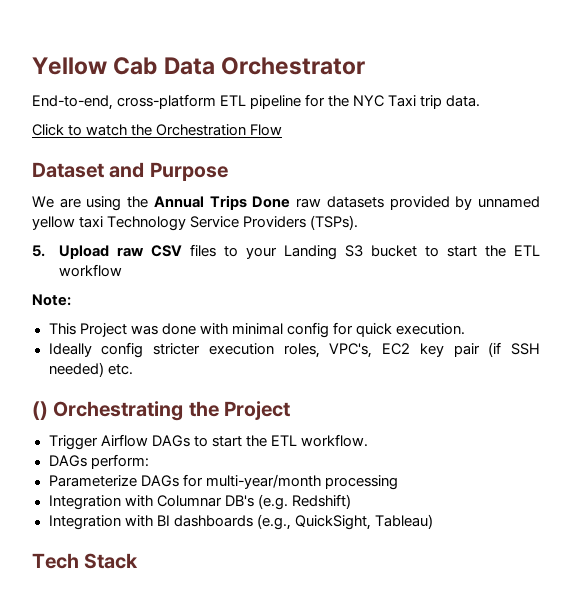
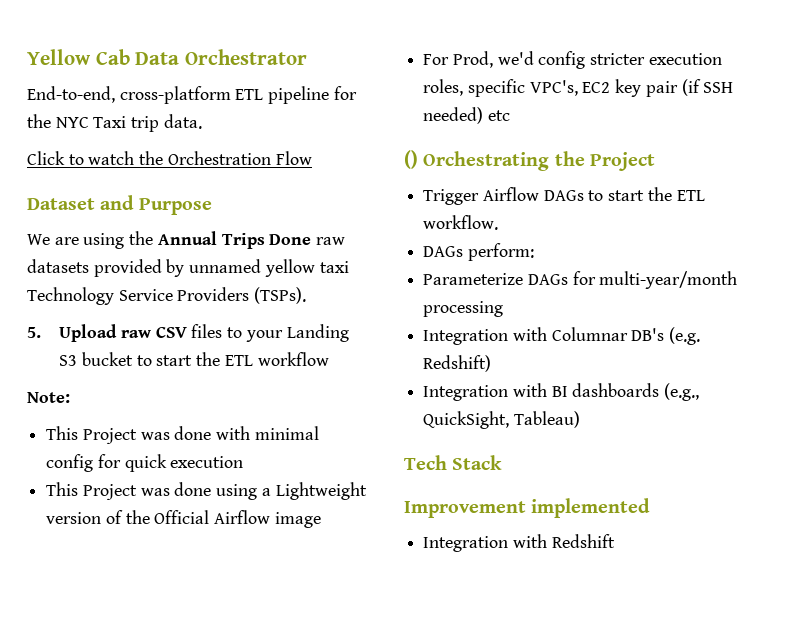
- This Project was done with minimal config for quick execution.
- Ideally config stricter execution roles, VPC's, EC2 key pair (if SSH needed) etc.
+ This Project was done with minimal config for quick execution
+ This Project was done using a Lightweight version of the Official Airflow image
+ For Prod, we'd config stricter execution roles, specific VPC's, EC2 key pair (if SSH needed) etc
+ Improvement implemented
+ Integration with Redshift

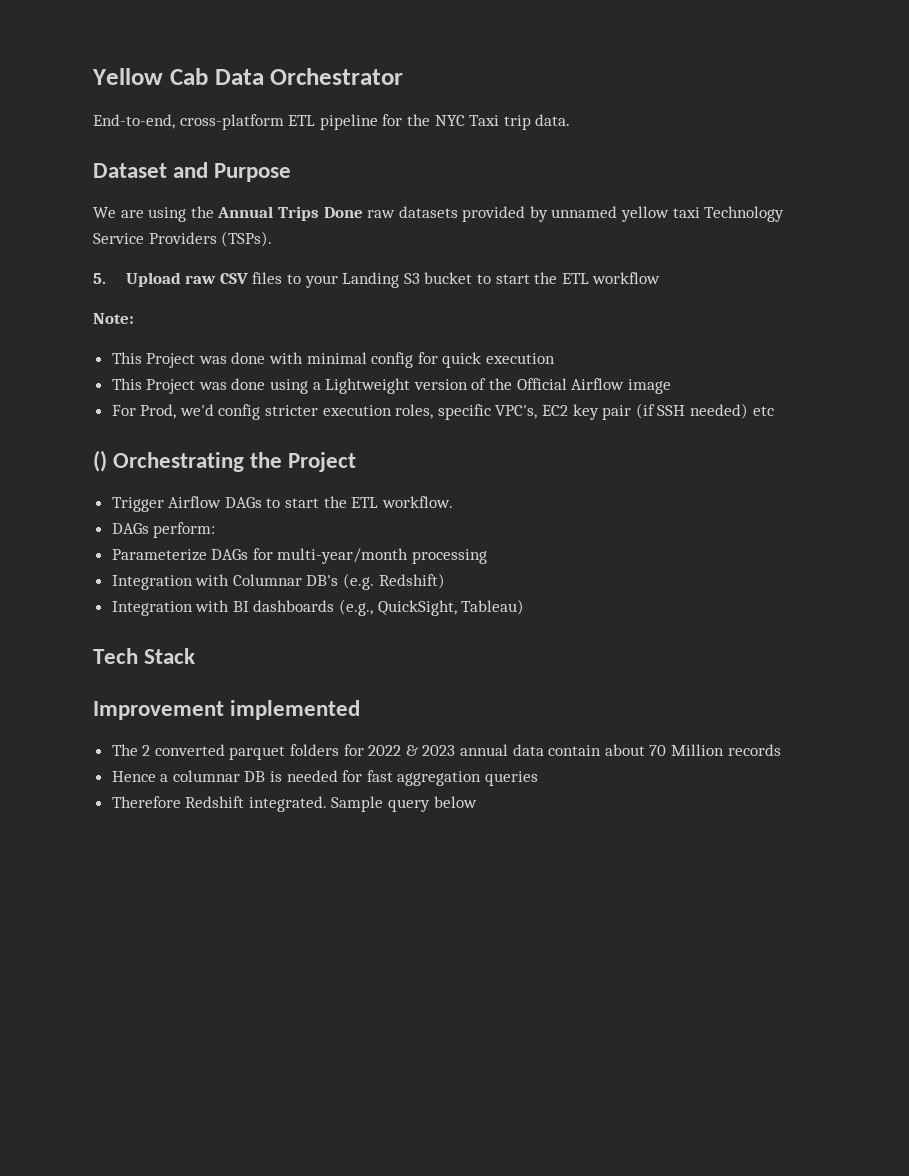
- Click to watch the Orchestration Flow
- Integration with Redshift
+ The 2 converted parquet folders for 2022 & 2023 annual data contain about 70 Million records
+ Hence a columnar DB is needed for fast aggregation queries
+ Therefore Redshift integrated. Sample query below

